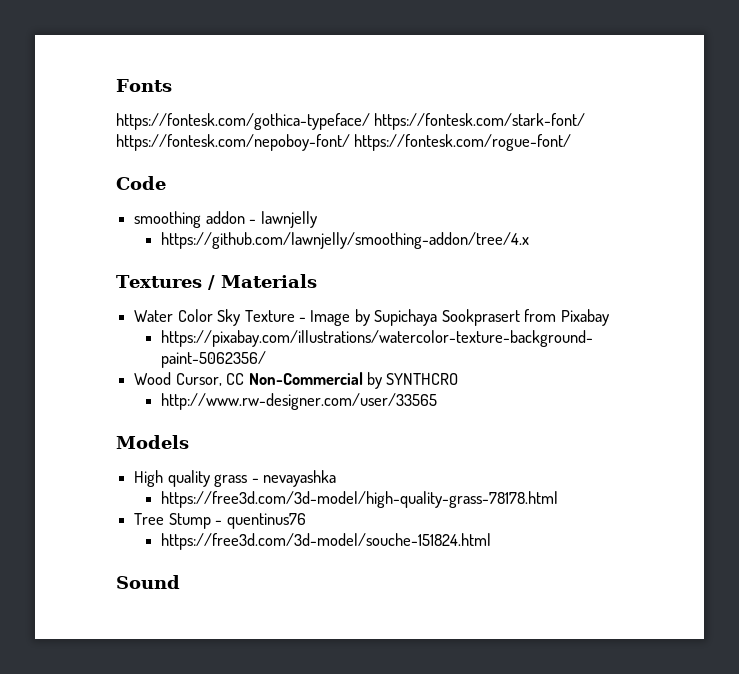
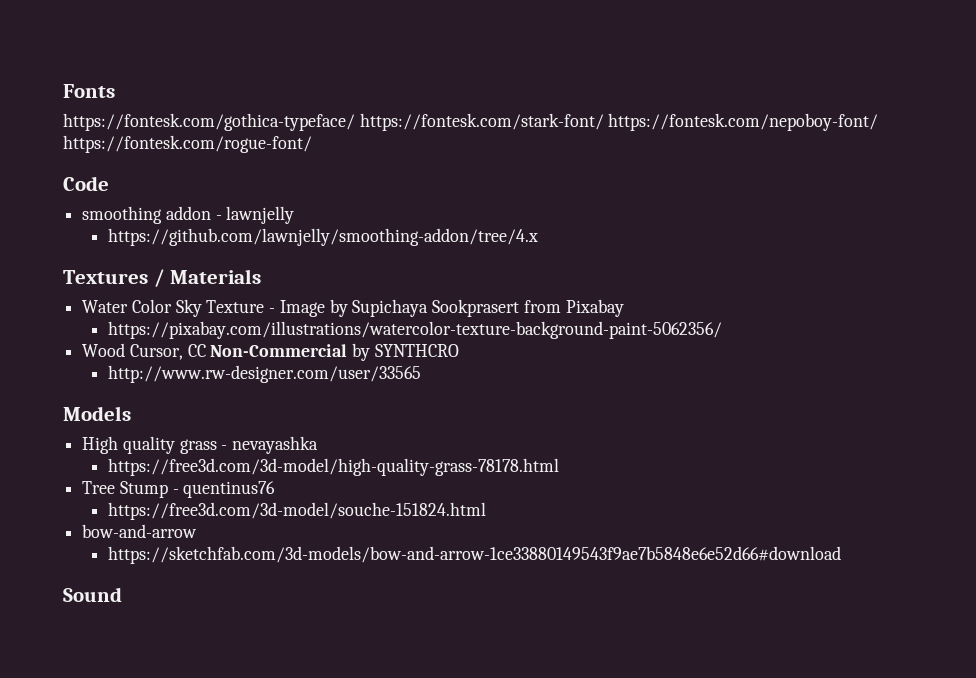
+ bow-and-arrow
+ https://sketchfab.com/3d-models/bow-and-arrow-1ce33880149543f9ae7b5848e6e52d66#download

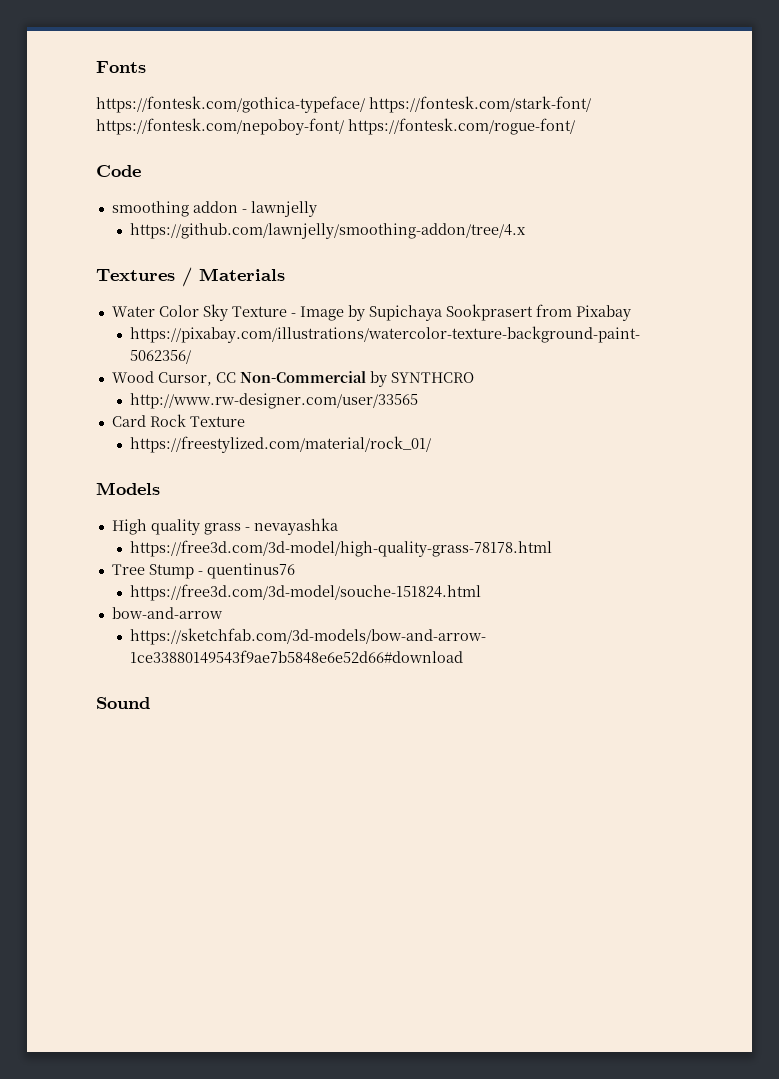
+ Card Rock Texture
+ https://freestylized.com/material/rock_01/

